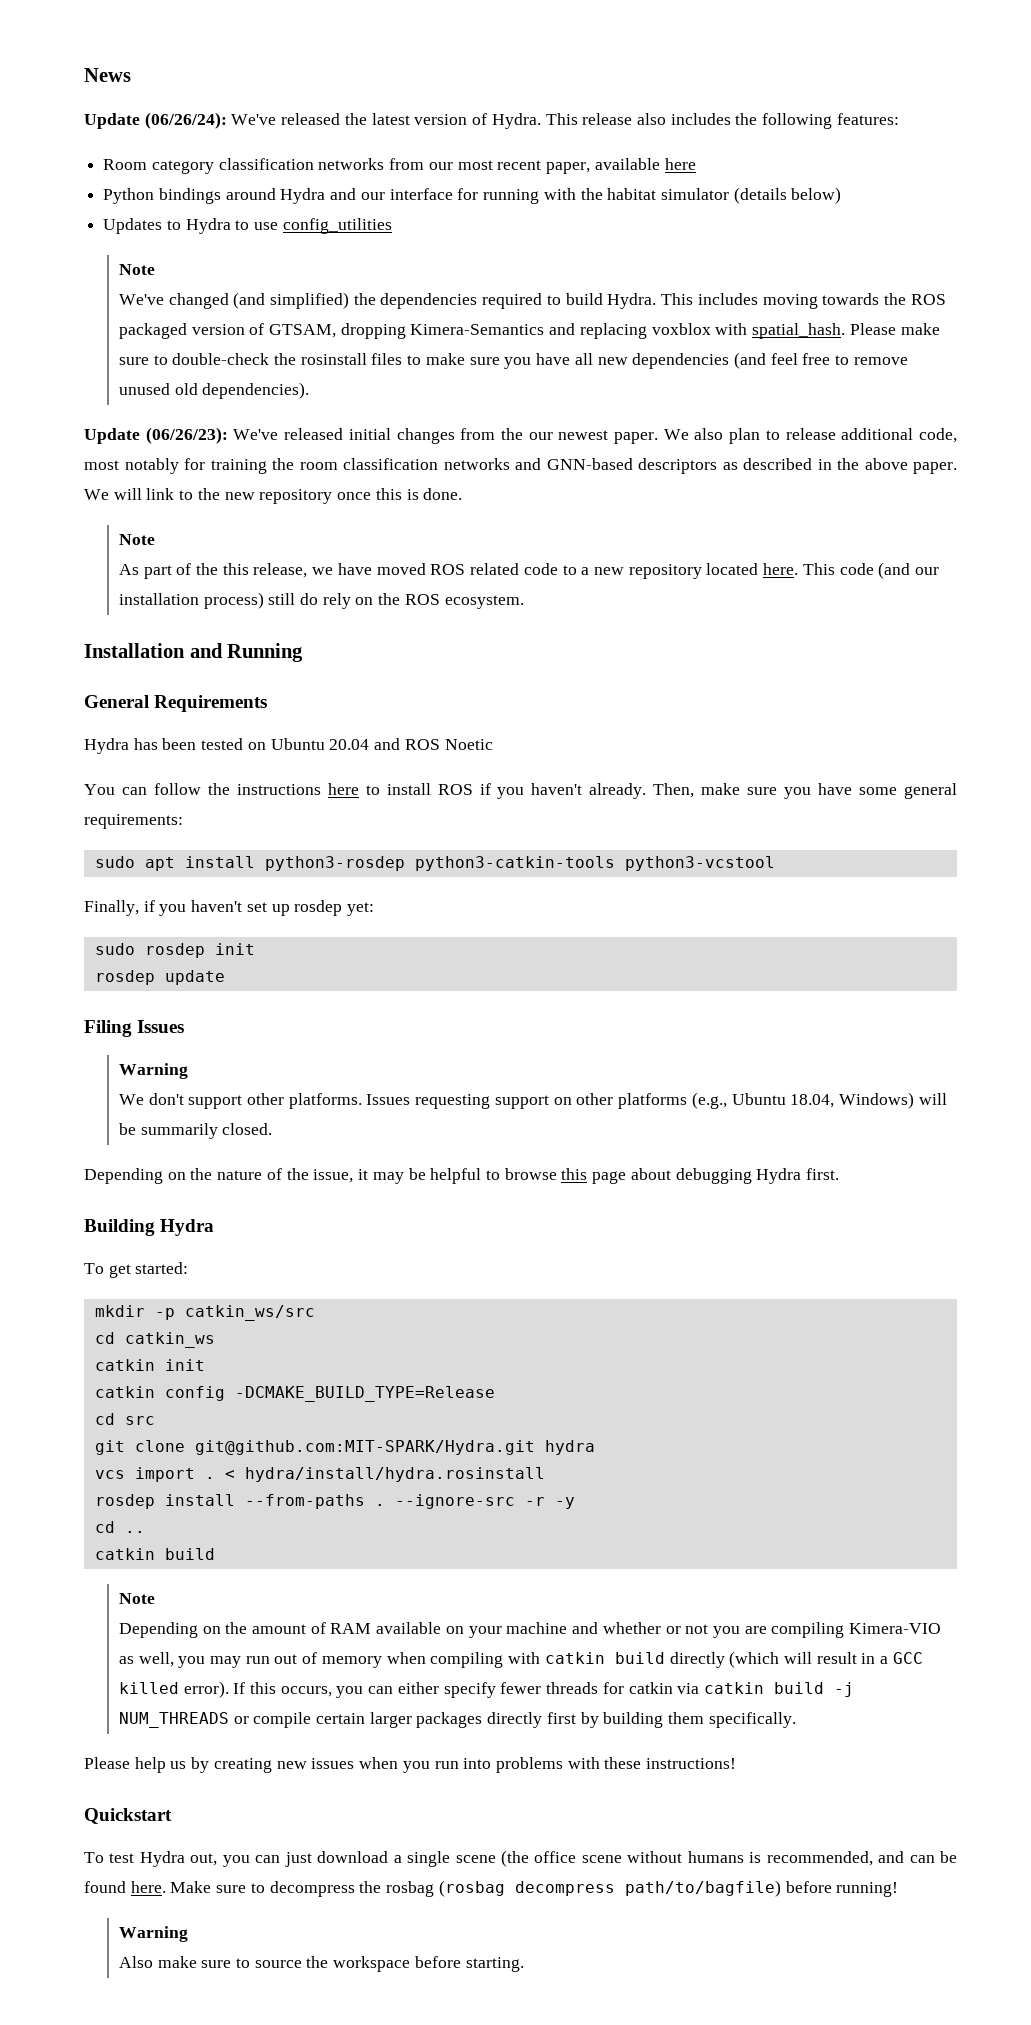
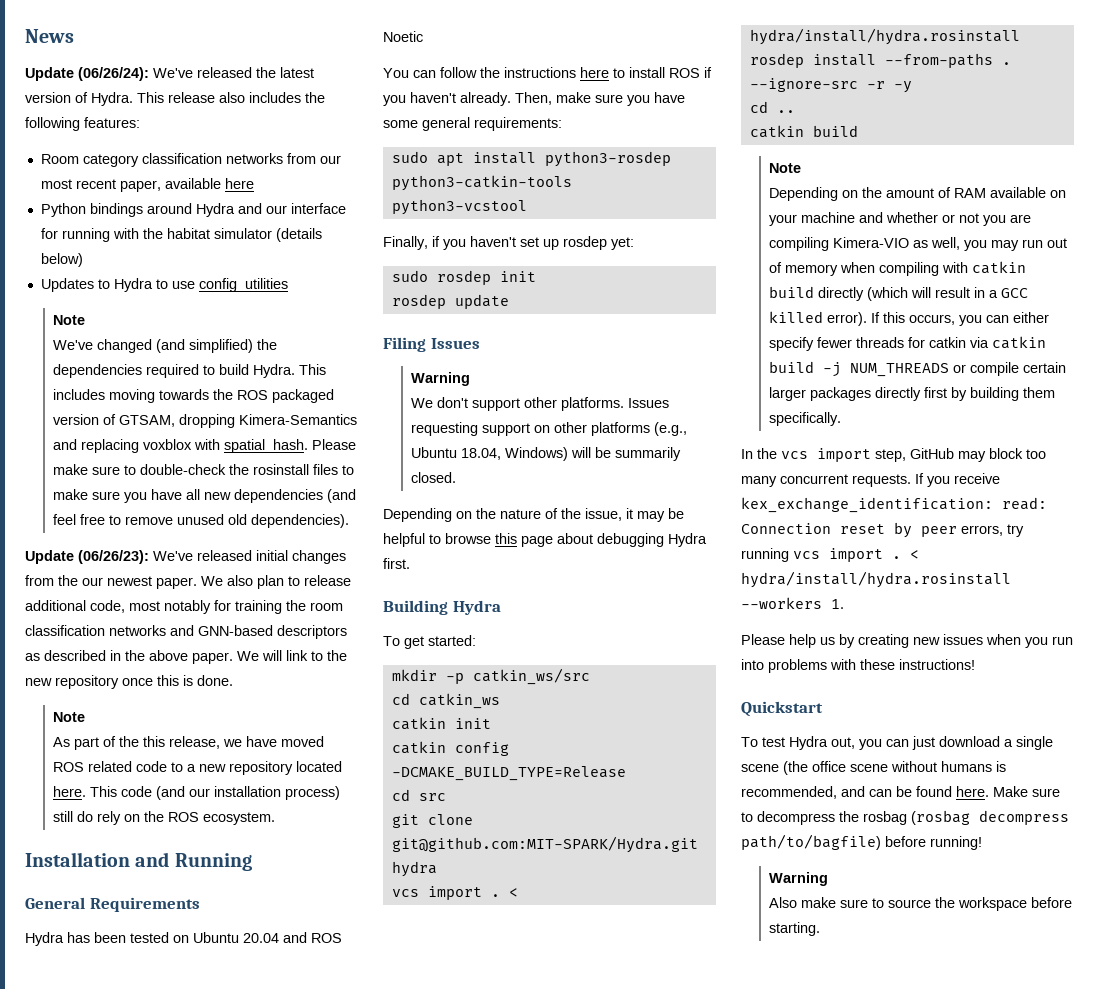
+ In the vcs import step, GitHub may block too many concurrent requests. If you receive kex_exchange_identification: read: Connection reset by peer errors, try running vcs import . < hydra/install/hydra.rosinstall --workers 1.

